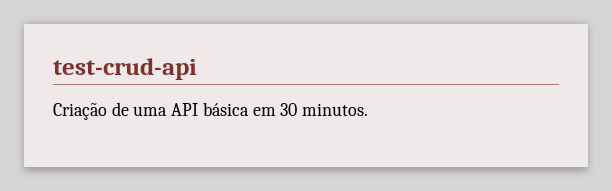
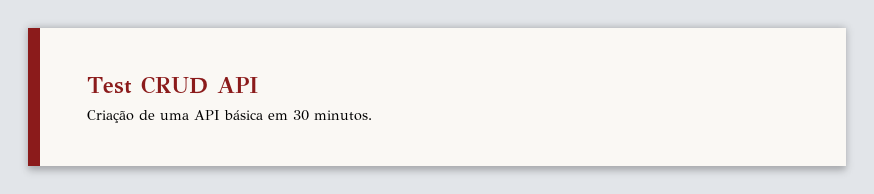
- test-crud-api
+ Test CRUD API

